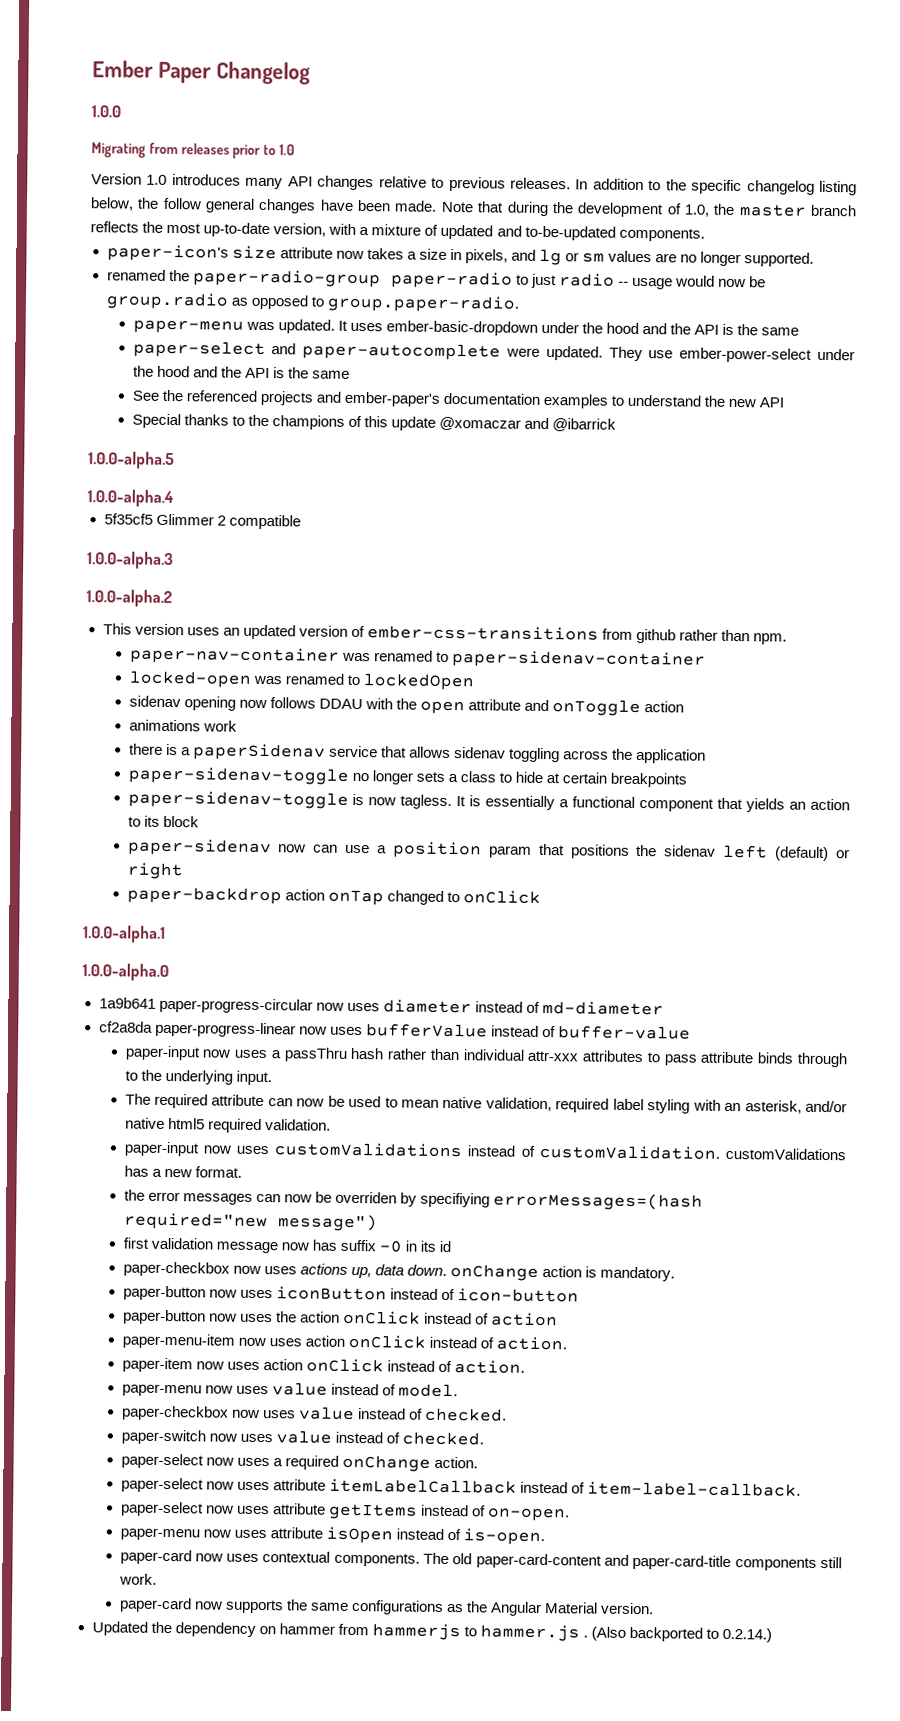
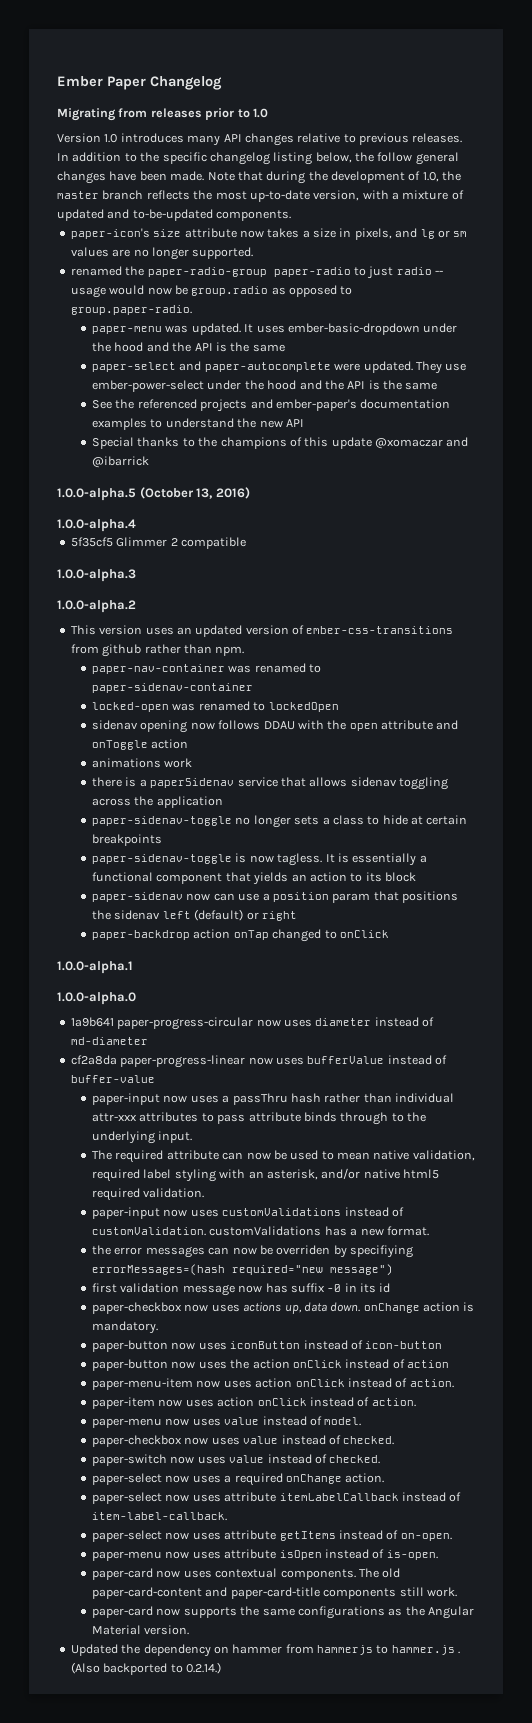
- 1.0.0
- 1.0.0-alpha.5
+ 1.0.0-alpha.5 (October 13, 2016)

